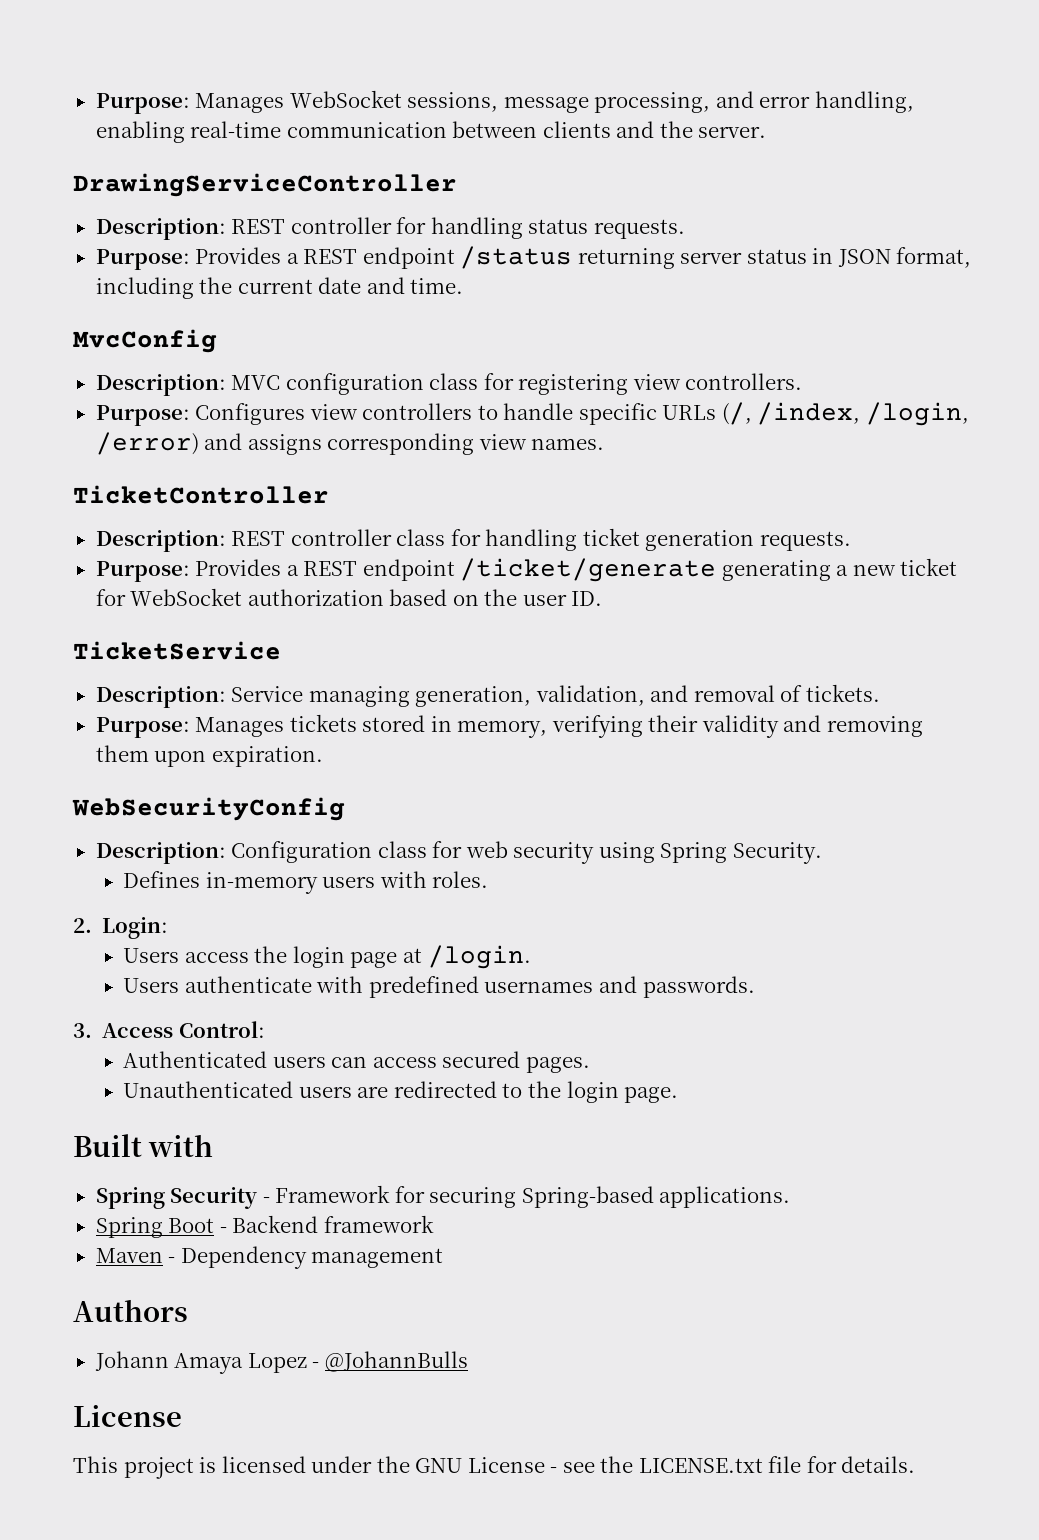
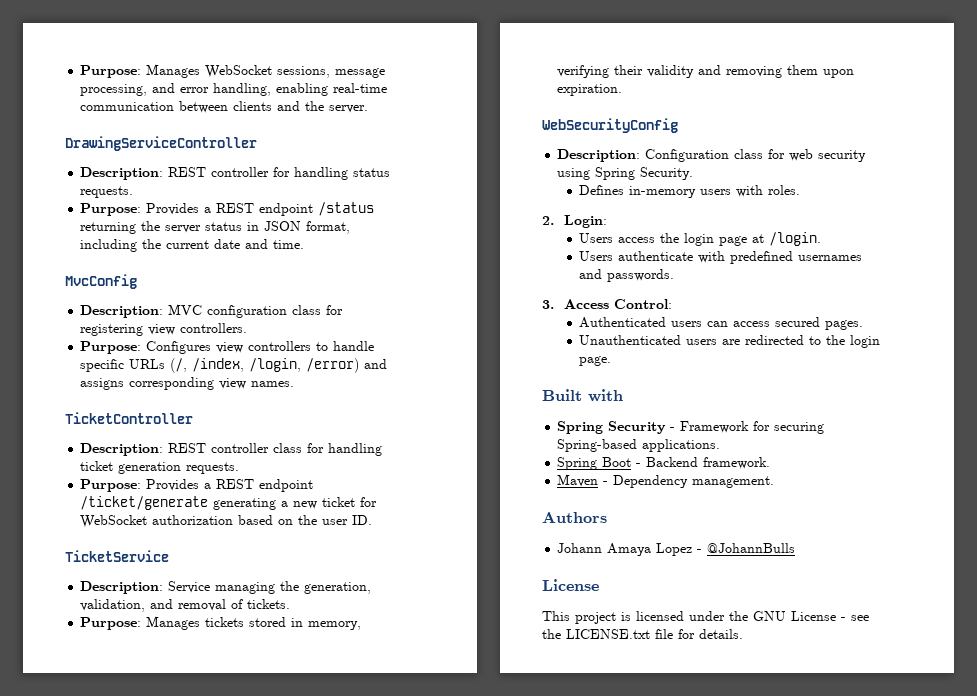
- Purpose: Provides a REST endpoint /status returning server status in JSON format, including the current date and time.
+ Purpose: Provides a REST endpoint /status returning the server status in JSON format, including the current date and time.
- Description: Service managing generation, validation, and removal of tickets.
+ Description: Service managing the generation, validation, and removal of tickets.
- Spring Boot - Backend framework
+ Spring Boot - Backend framework.
- Maven - Dependency management
+ Maven - Dependency management.

